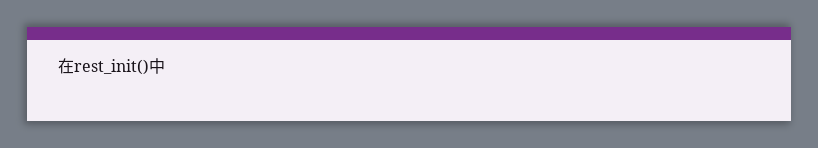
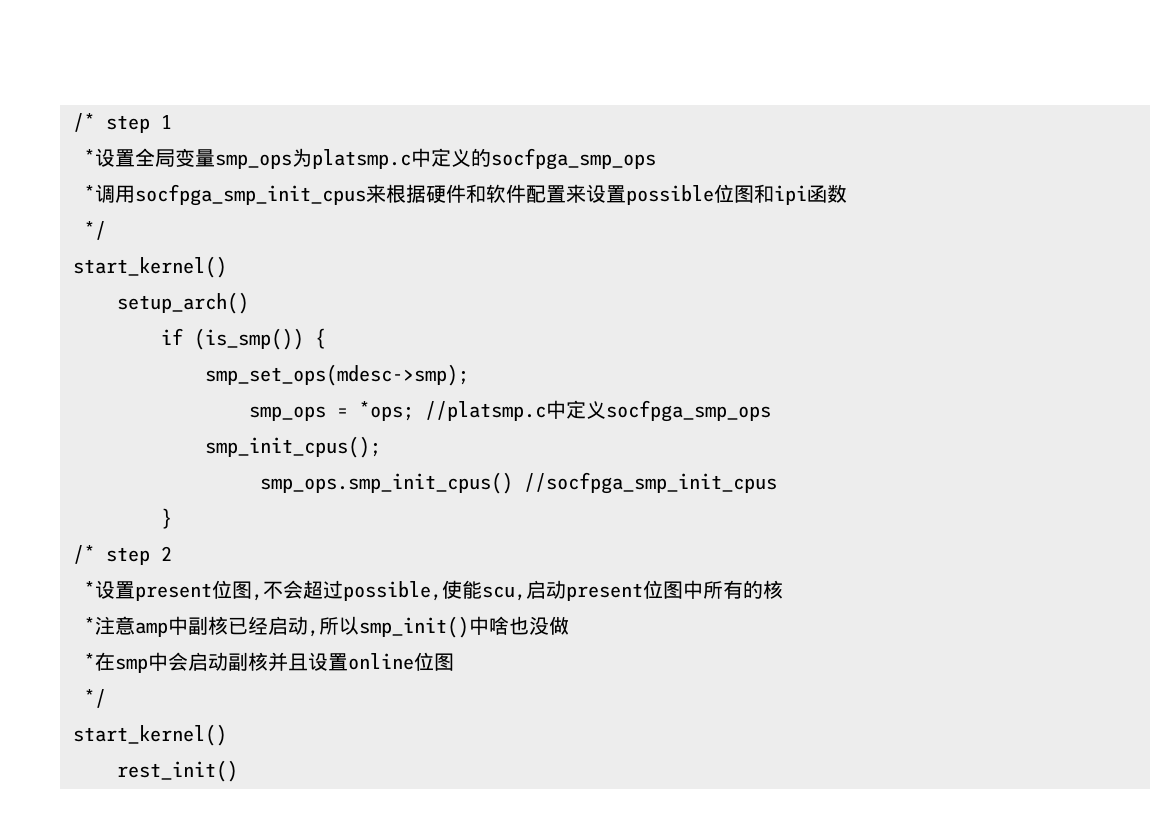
- 在rest_init()中
+ /* step 1
+ *设置全局变量smp_ops为platsmp.c中定义的socfpga_smp_ops
+ *调用socfpga_smp_init_cpus来根据硬件和软件配置来设置possible位图和ipi函数
+ */
+ start_kernel()
+ setup_arch()
+ if (is_smp()) {
+ smp_set_ops(mdesc->smp);
+ smp_ops = *ops; //platsmp.c中定义socfpga_smp_ops
+ smp_init_cpus();
+ smp_ops.smp_init_cpus() //socfpga_smp_init_cpus
+ }
+ /* step 2
+ *设置present位图,不会超过possible,使能scu,启动present位图中所有的核
+ *注意amp中副核已经启动,所以smp_init()中啥也没做
+ *在smp中会启动副核并且设置online位图
+ */
+ start_kernel()
+ rest_init()

